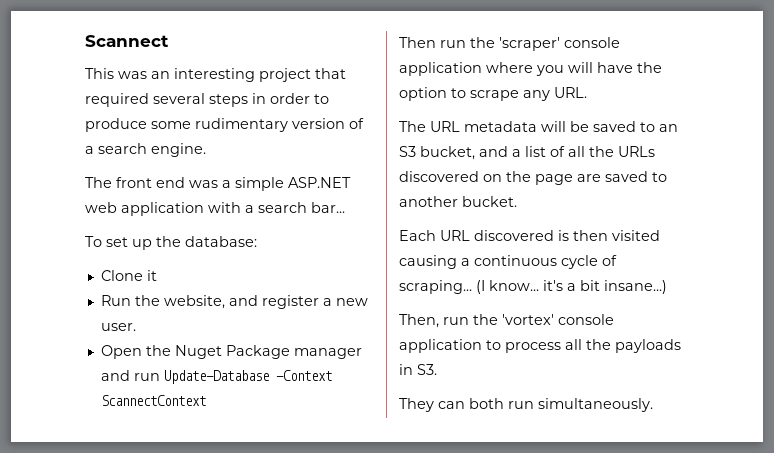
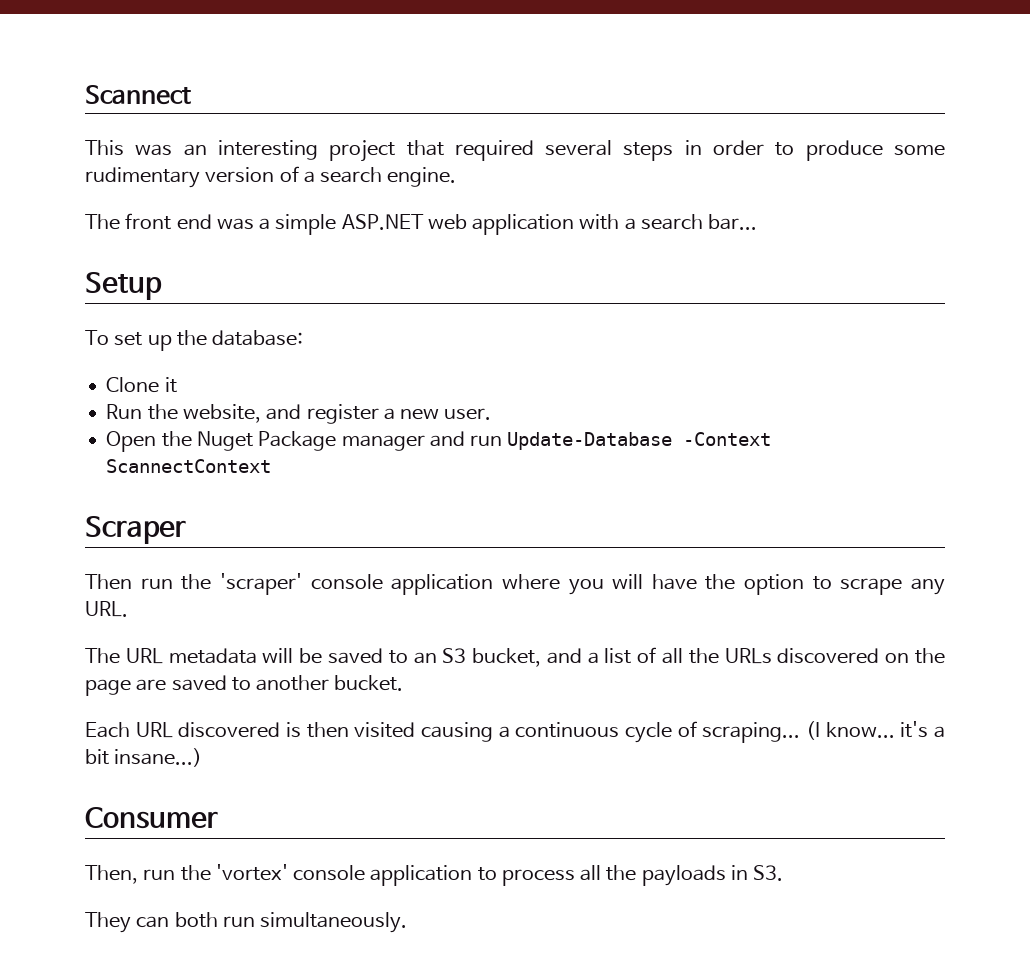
+ Setup
+ Scraper
+ Consumer

